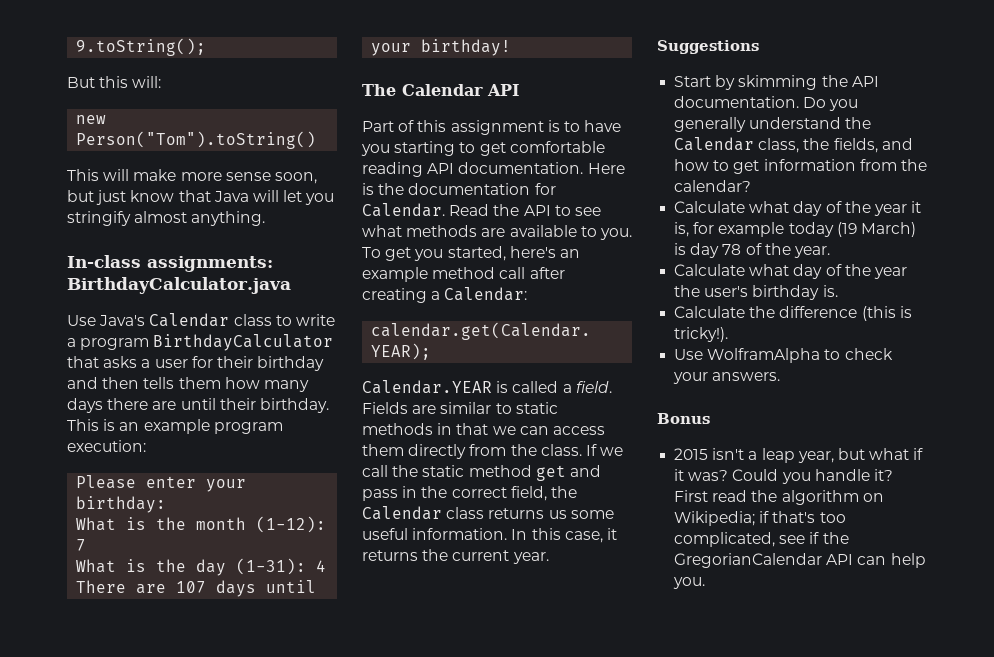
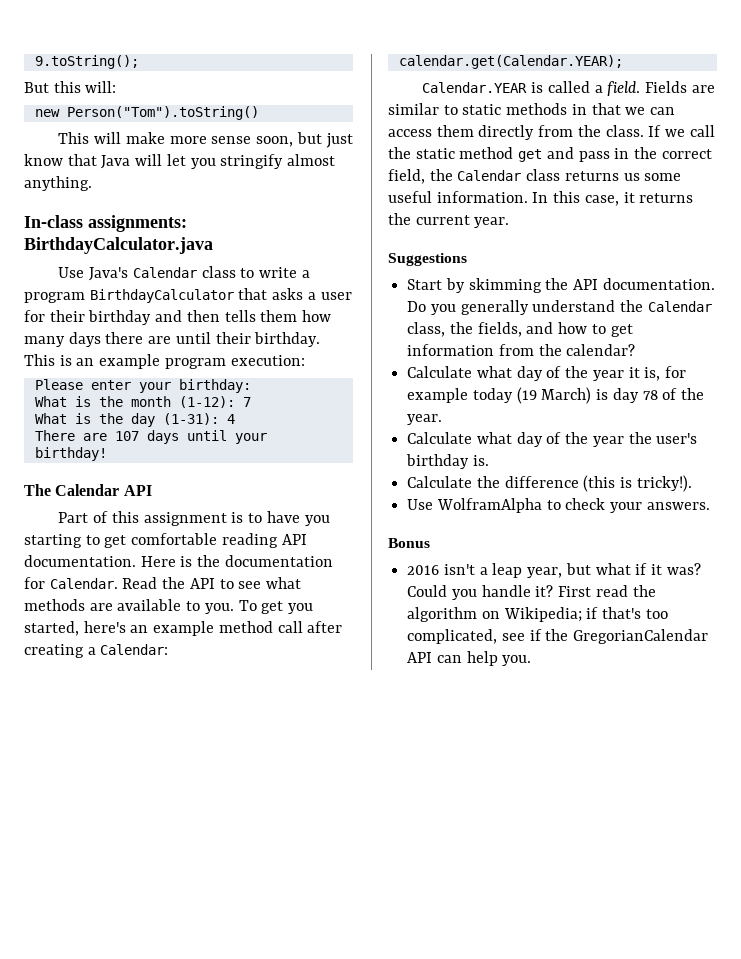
- 2015 isn't a leap year, but what if it was?
+ 2016 isn't a leap year, but what if it was?

